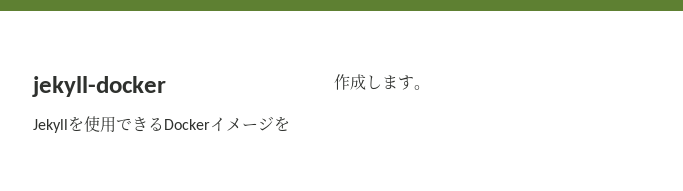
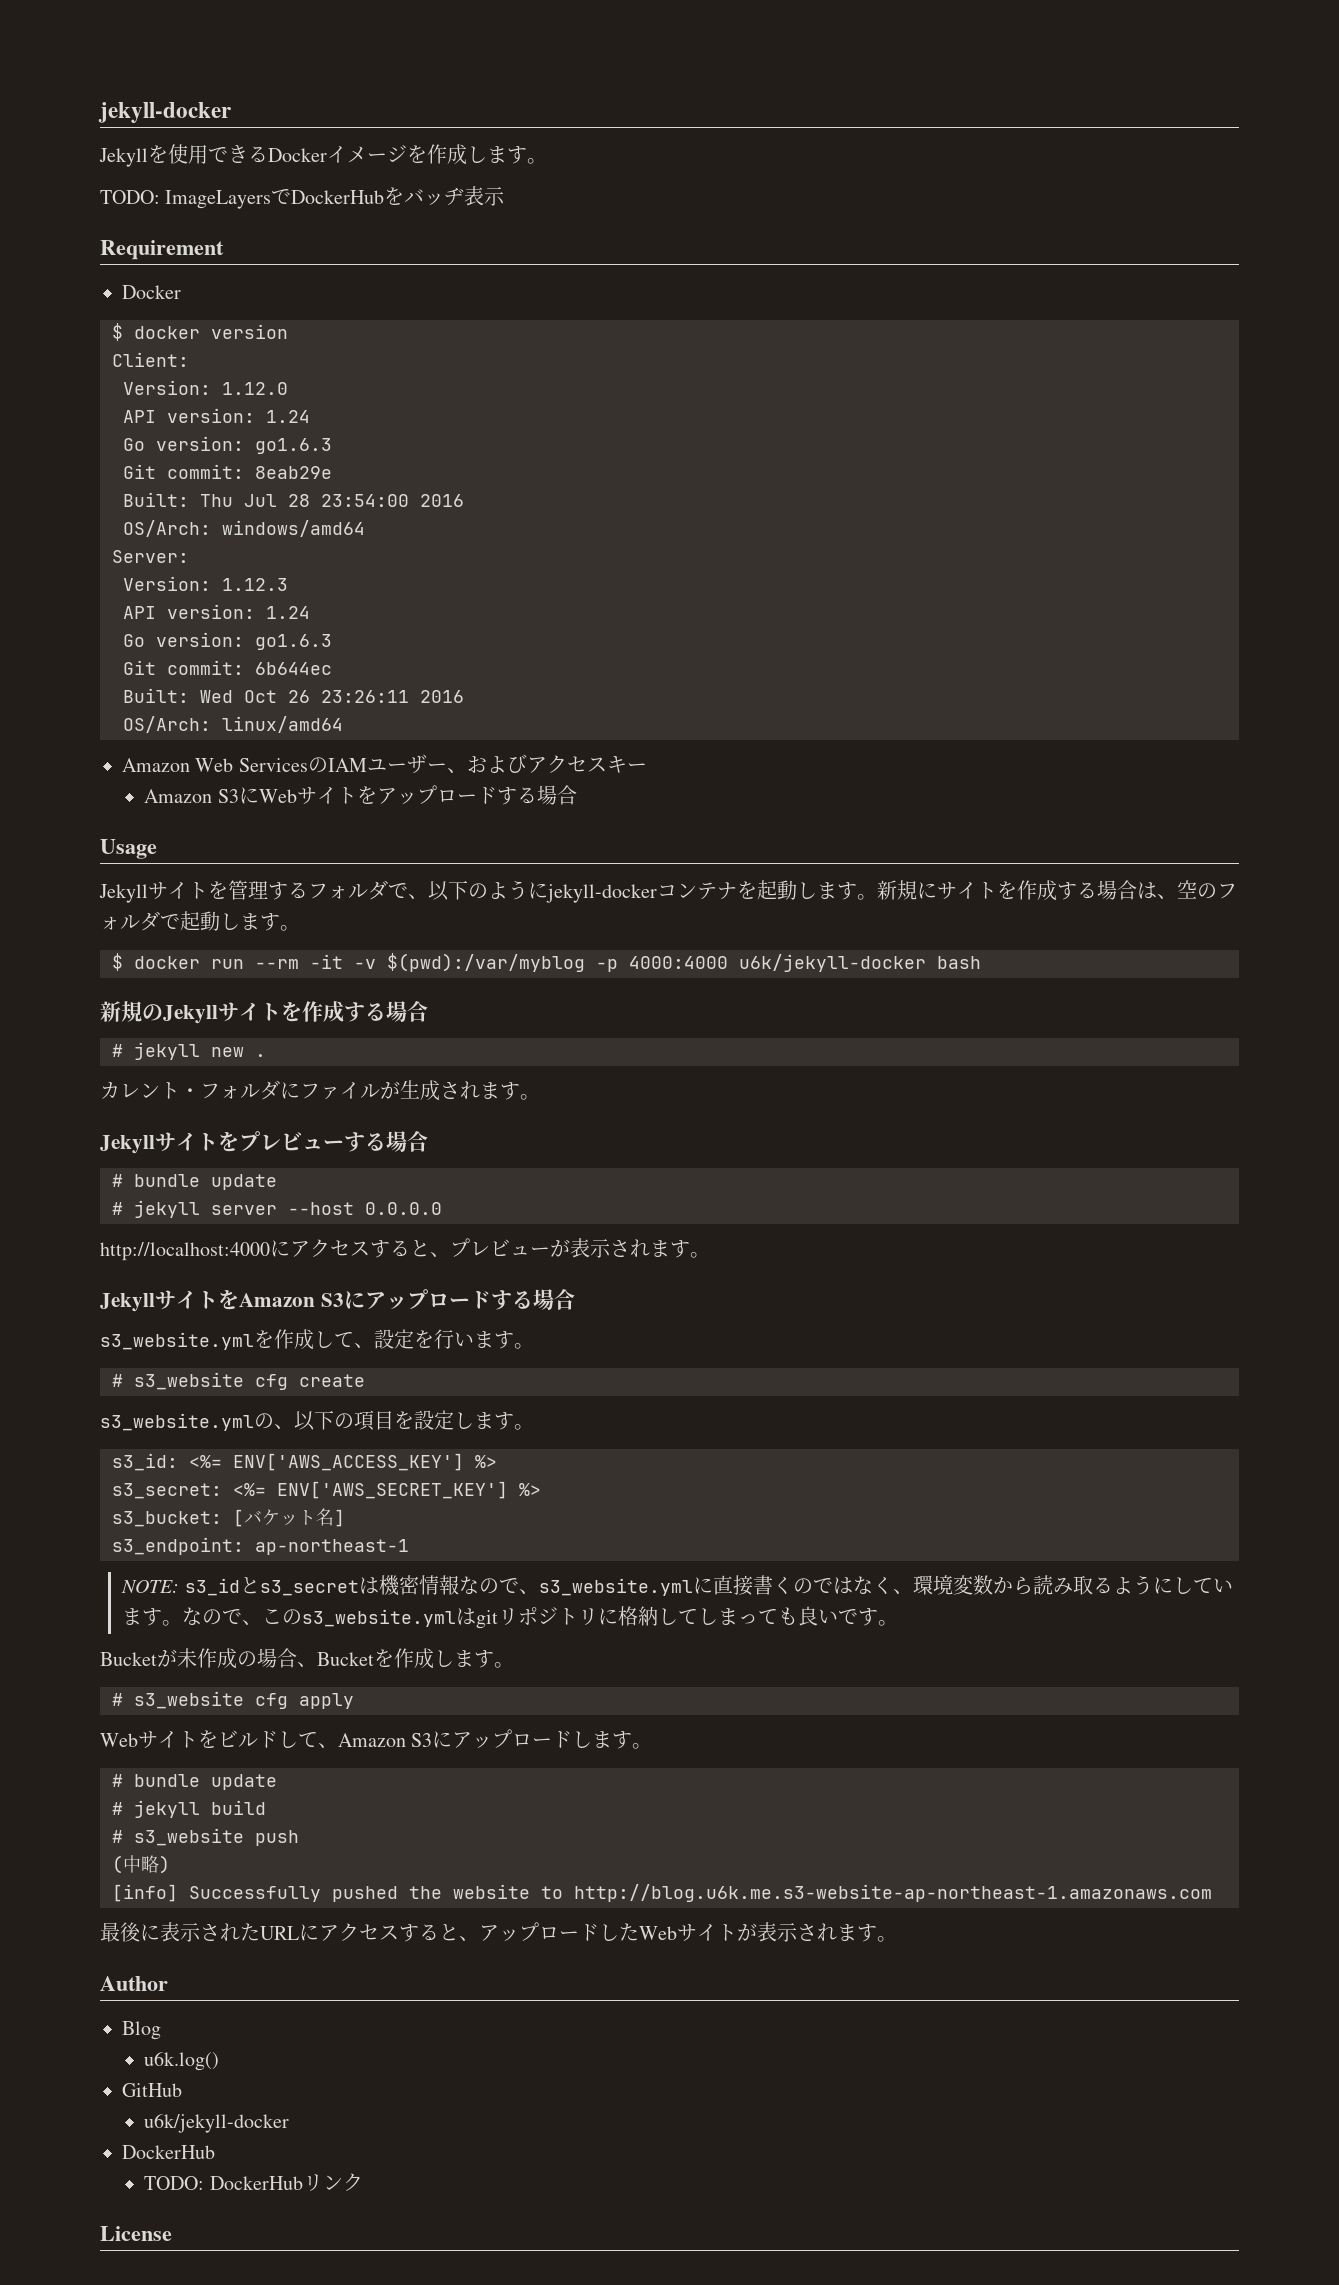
+ TODO: ImageLayersでDockerHubをバッヂ表示
+ Requirement
+ Docker
+ $ docker version
+ Client:
+ Version: 1.12.0
+ API version: 1.24
+ Go version: go1.6.3
+ Git commit: 8eab29e
+ Built: Thu Jul 28 23:54:00 2016
+ OS/Arch: windows/amd64
+ Server:
+ Version: 1.12.3
+ API version: 1.24
+ Go version: go1.6.3
+ Git commit: 6b644ec
+ Built: Wed Oct 26 23:26:11 2016
+ OS/Arch: linux/amd64
+ Amazon Web ServicesのIAMユーザー、およびアクセスキー
+ Amazon S3にWebサイトをアップロードする場合
+ Usage
+ Jekyllサイトを管理するフォルダで、以下のようにjekyll-dockerコンテナを起動します。新規にサイトを作成する場合は、空のフォルダで起動します。
+ $ docker run --rm -it -v $(pwd):/var/myblog -p 4000:4000 u6k/jekyll-docker bash
+ 新規のJekyllサイトを作成する場合
+ # jekyll new .
+ カレント・フォルダにファイルが生成されます。
+ Jekyllサイトをプレビューする場合
+ # bundle update
+ # jekyll server --host 0.0.0.0
+ http://localhost:4000にアクセスすると、プレビューが表示されます。
+ JekyllサイトをAmazon S3にアップロードする場合
+ s3_website.ymlを作成して、設定を行います。
+ # s3_website cfg create
+ s3_website.ymlの、以下の項目を設定します。
+ s3_id: <%= ENV['AWS_ACCESS_KEY'] %>
+ s3_secret: <%= ENV['AWS_SECRET_KEY'] %>
+ s3_bucket: [バケット名]
+ s3_endpoint: ap-northeast-1
+ NOTE: s3_idとs3_secretは機密情報なので、s3_website.ymlに直接書くのではなく、環境変数から読み取るようにしています。なので、このs3_website.ymlはgitリポジトリに格納してしまっても良いです。
+ Bucketが未作成の場合、Bucketを作成します。
+ # s3_website cfg apply
+ Webサイトをビルドして、Amazon S3にアップロードします。
+ # bundle update
+ # jekyll build
+ # s3_website push
+ (中略)
+ [info] Successfully pushed the website to http://blog.u6k.me.s3-website-ap-northeast-1.amazonaws.com
+ 最後に表示されたURLにアクセスすると、アップロードしたWebサイトが表示されます。
+ Author
+ Blog
+ u6k.log()
+ GitHub
+ u6k/jekyll-docker
+ DockerHub
+ TODO: DockerHubリンク
+ License

